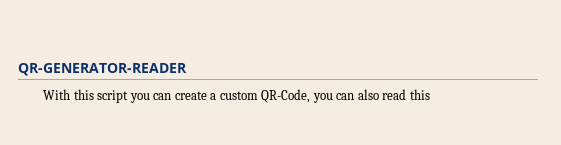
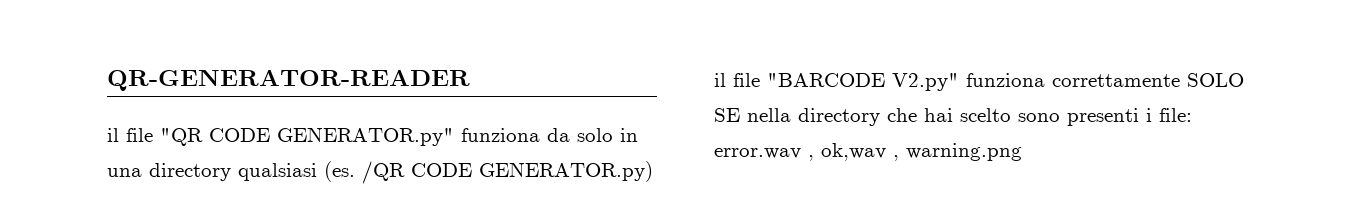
- With this script you can create a custom QR-Code, you can also read this
+ il file "QR CODE GENERATOR.py" funziona da solo in una directory qualsiasi (es. /QR CODE GENERATOR.py) il file "BARCODE V2.py" funziona correttamente SOLO SE nella directory che hai scelto sono presenti i file: error.wav , ok,wav , warning.png

